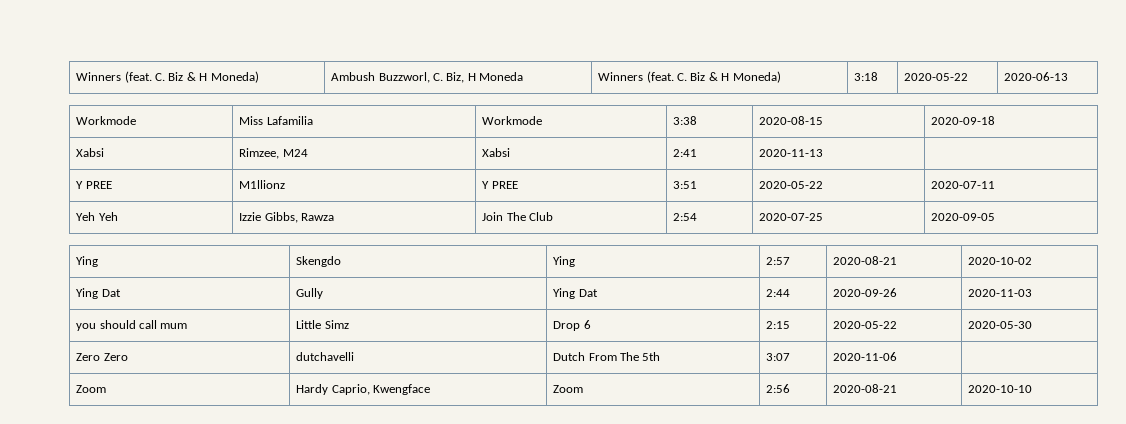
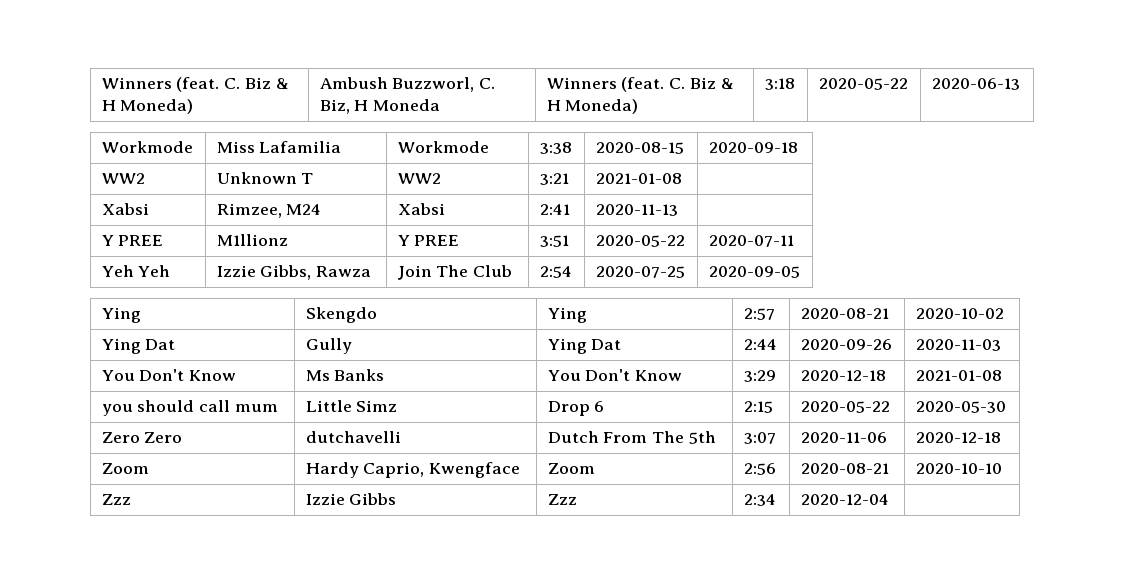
+ WW2 | Unknown T | WW2 | 3:21 | 2021-01-08 |
+ You Don't Know | Ms Banks | You Don't Know | 3:29 | 2020-12-18 | 2021-01-08
- Zero Zero | dutchavelli | Dutch From The 5th | 3:07 | 2020-11-06 |
+ Zero Zero | dutchavelli | Dutch From The 5th | 3:07 | 2020-11-06 | 2020-12-18
+ Zzz | Izzie Gibbs | Zzz | 2:34 | 2020-12-04 |

